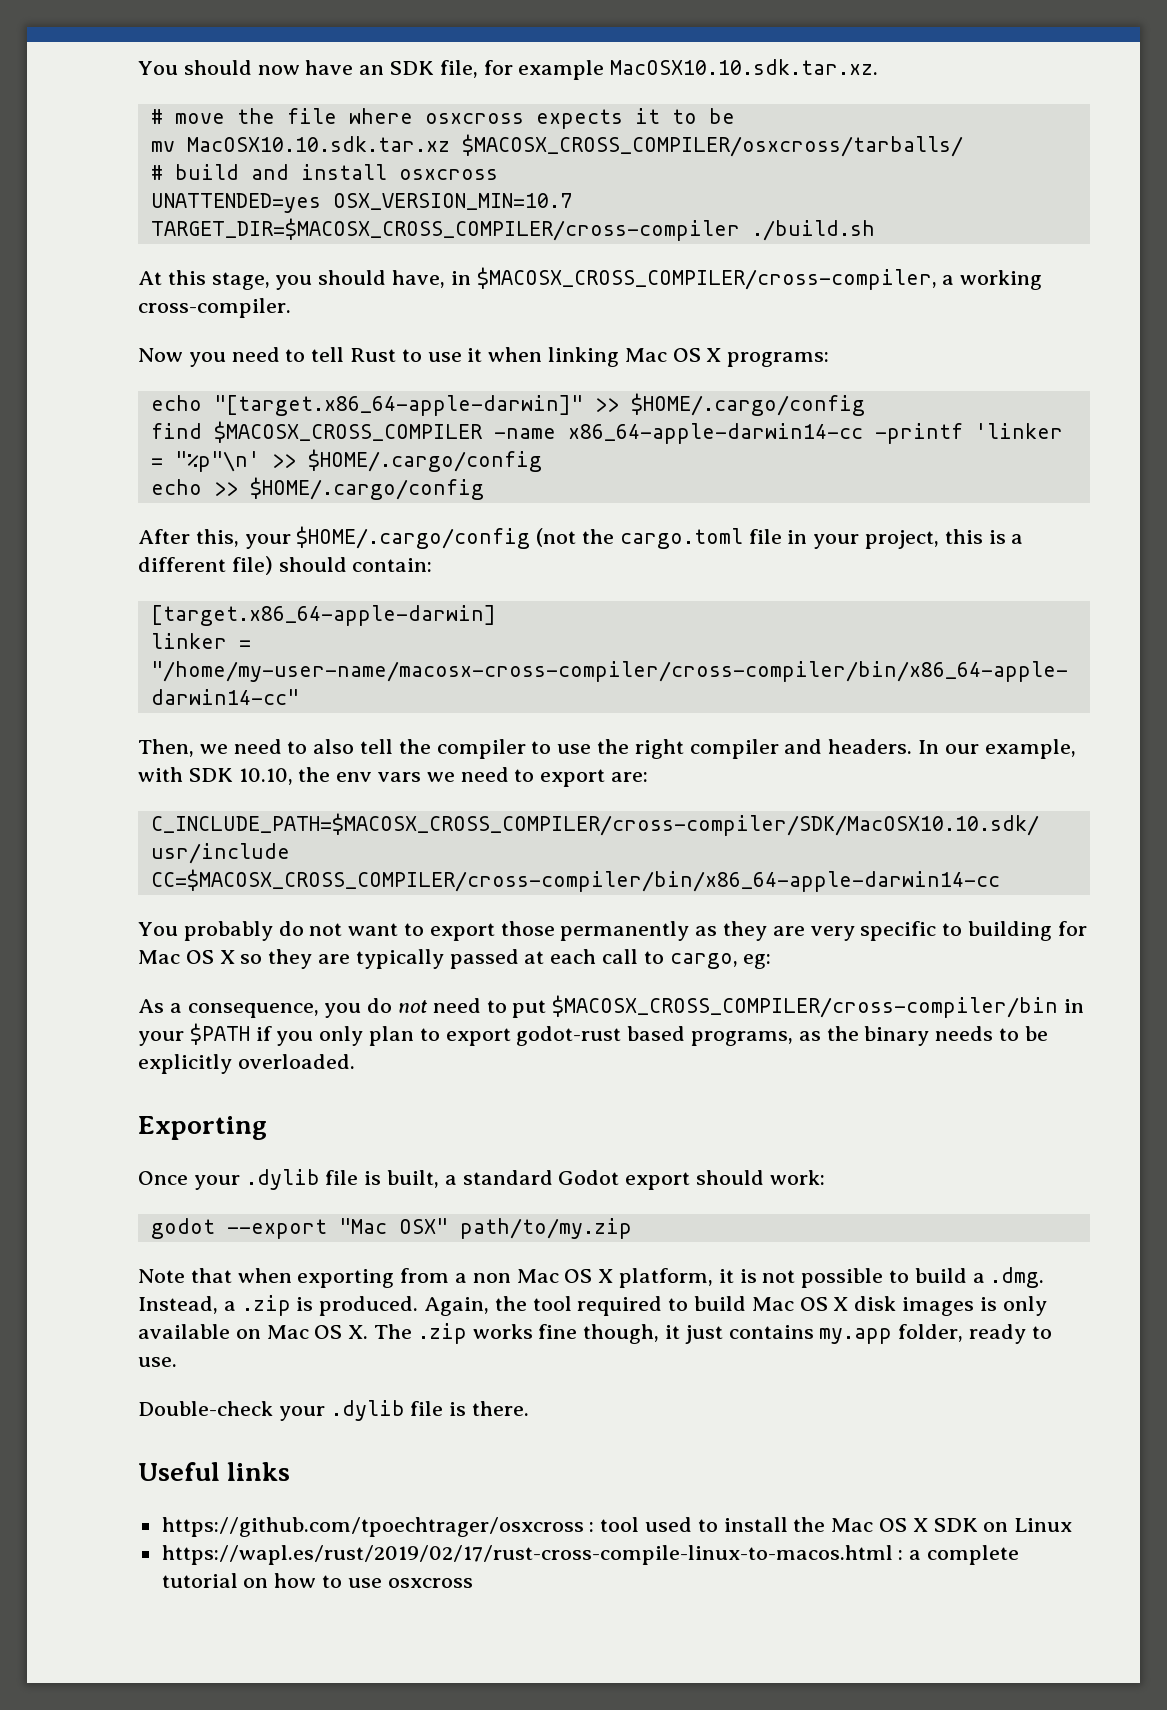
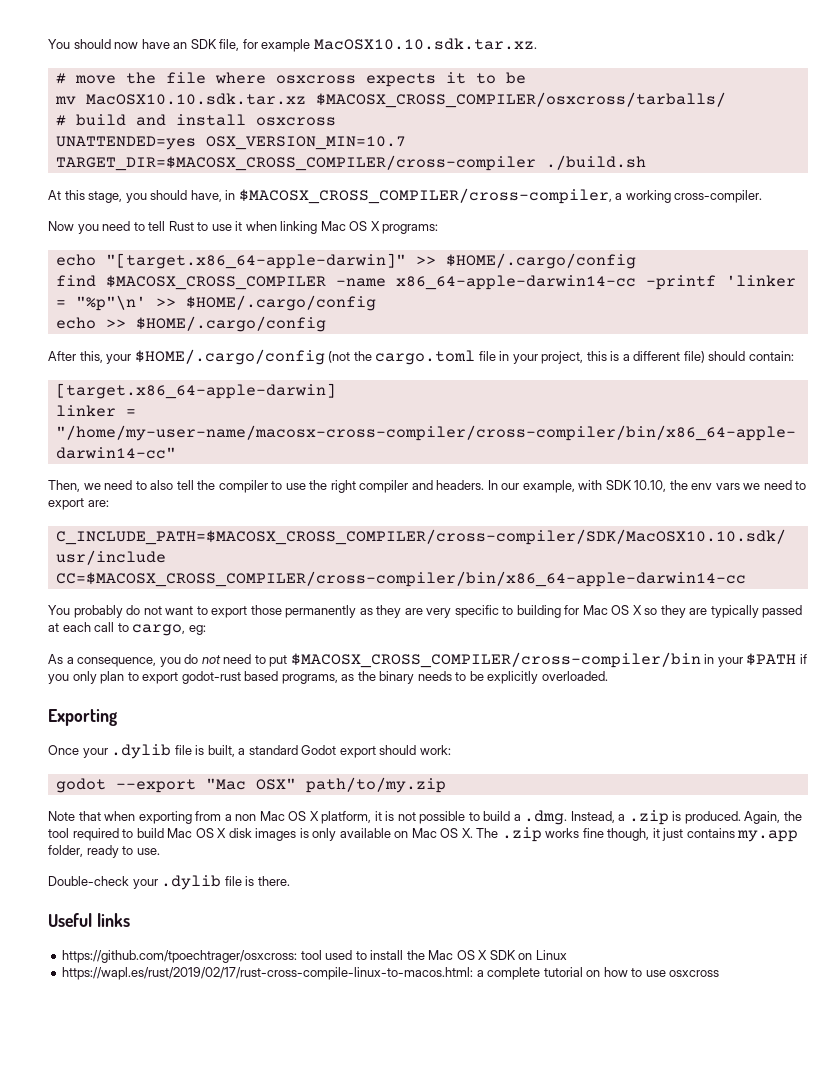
- https://github.com/tpoechtrager/osxcross : tool used to install the Mac OS X SDK on Linux
+ https://github.com/tpoechtrager/osxcross: tool used to install the Mac OS X SDK on Linux
- https://wapl.es/rust/2019/02/17/rust-cross-compile-linux-to-macos.html : a complete tutorial on how to use osxcross
+ https://wapl.es/rust/2019/02/17/rust-cross-compile-linux-to-macos.html: a complete tutorial on how to use osxcross

